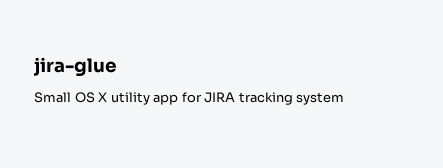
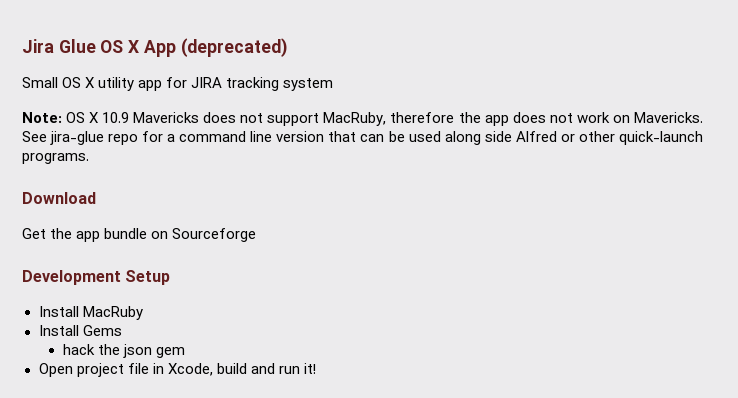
- jira-glue
+ Jira Glue OS X App (deprecated)
+ Note: OS X 10.9 Mavericks does not support MacRuby, therefore the app does not work on Mavericks. See jira-glue repo for a command line version that can be used along side Alfred or other quick-launch programs.
+ Download
+ Get the app bundle on Sourceforge
+ Development Setup
+ Install MacRuby
+ Install Gems
+ hack the json gem
+ Open project file in Xcode, build and run it!

